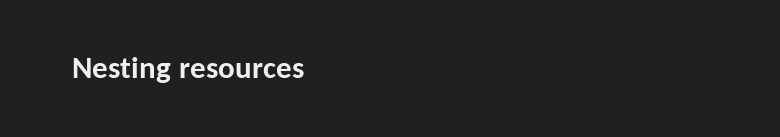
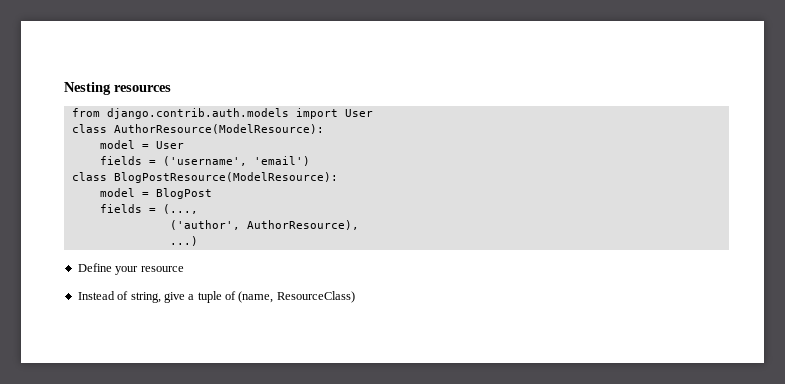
+ from django.contrib.auth.models import User
+ class AuthorResource(ModelResource):
+ model = User
+ fields = ('username', 'email')
+ class BlogPostResource(ModelResource):
+ model = BlogPost
+ fields = (...,
+ ('author', AuthorResource),
+ ...)
+ Define your resource
+ Instead of string, give a tuple of (name, ResourceClass)

